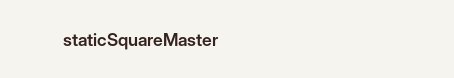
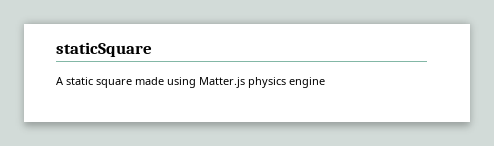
- staticSquareMaster
+ staticSquare
+ A static square made using Matter.js physics engine

